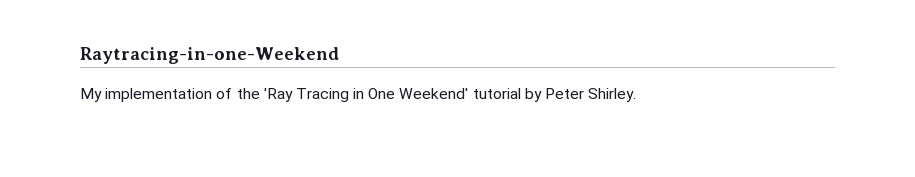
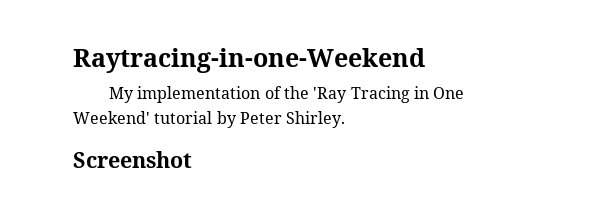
+ Screenshot

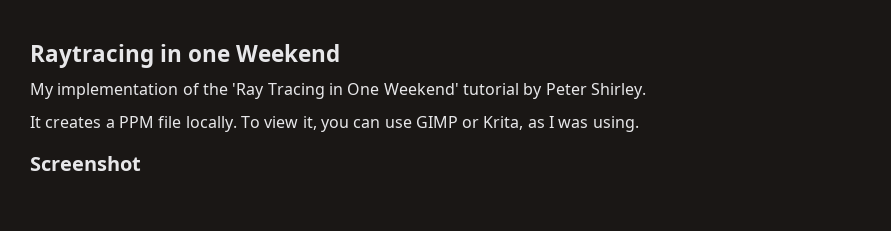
- Raytracing-in-one-Weekend
+ Raytracing in one Weekend
+ It creates a PPM file locally. To view it, you can use GIMP or Krita, as I was using.

